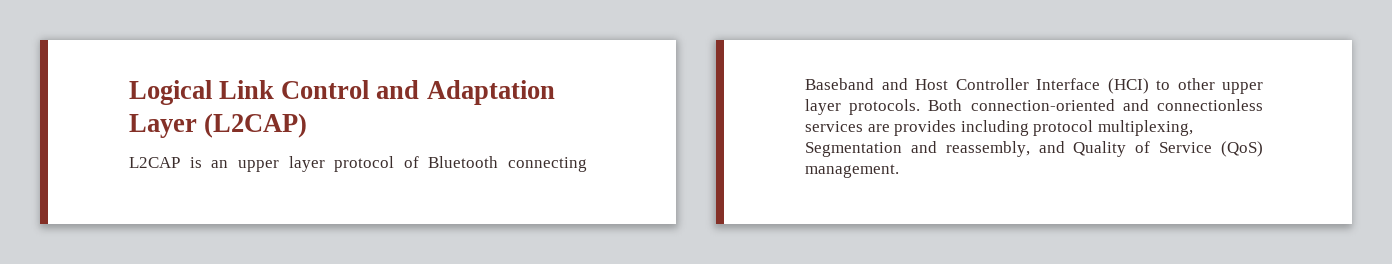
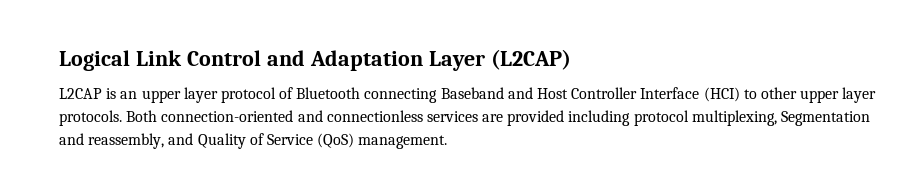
- Both connection-oriented and connectionless services are provides including protocol multiplexing, Segmentation and reassembly, and Quality of Service (QoS) management.
+ Both connection-oriented and connectionless services are provided including protocol multiplexing, Segmentation and reassembly, and Quality of Service (QoS) management.

